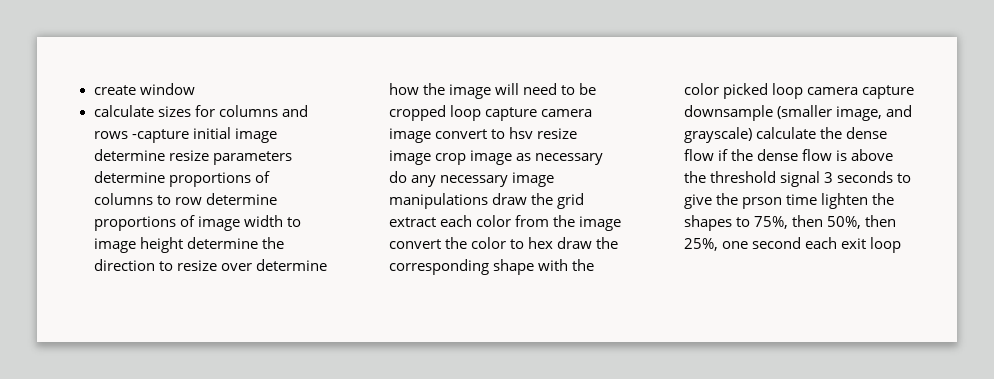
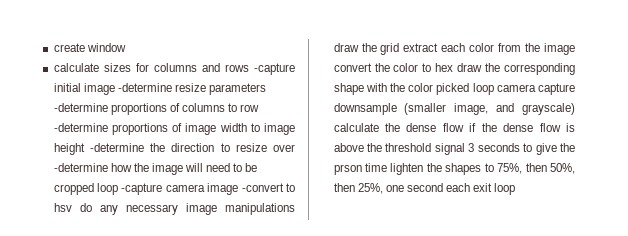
- calculate sizes for columns and rows -capture initial image determine resize parameters determine proportions of columns to row determine proportions of image width to image height determine the direction to resize over determine how the image will need to be cropped loop capture camera image convert to hsv resize image crop image as necessary do any necessary image manipulations draw the grid extract each color from the image convert the color to hex draw the corresponding shape with the color picked loop camera capture downsample (smaller image, and grayscale) calculate the dense flow if the dense flow is above the threshold signal 3 seconds to give the prson time lighten the shapes to 75%, then 50%, then 25%, one second each exit loop
+ calculate sizes for columns and rows -capture initial image -determine resize parameters -determine proportions of columns to row -determine proportions of image width to image height -determine the direction to resize over -determine how the image will need to be cropped loop -capture camera image -convert to hsv do any necessary image manipulations draw the grid extract each color from the image convert the color to hex draw the corresponding shape with the color picked loop camera capture downsample (smaller image, and grayscale) calculate the dense flow if the dense flow is above the threshold signal 3 seconds to give the prson time lighten the shapes to 75%, then 50%, then 25%, one second each exit loop

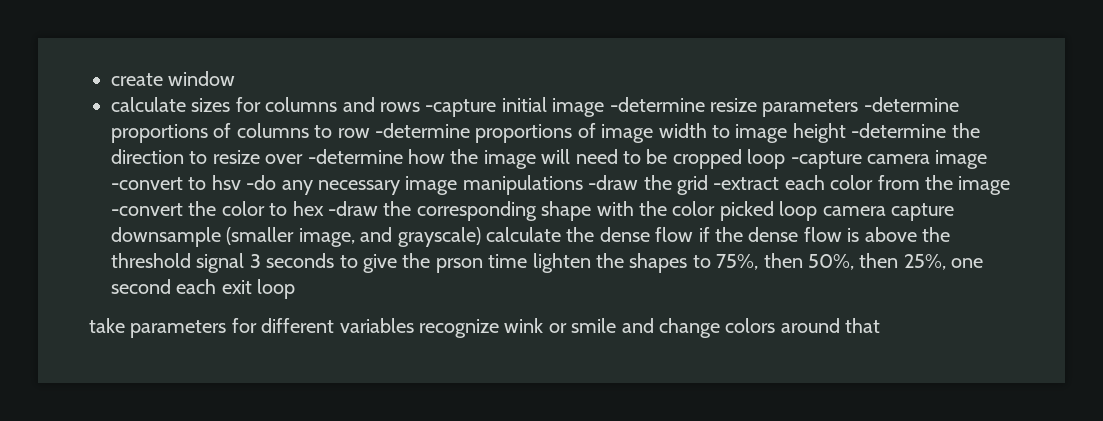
- calculate sizes for columns and rows -capture initial image -determine resize parameters -determine proportions of columns to row -determine proportions of image width to image height -determine the direction to resize over -determine how the image will need to be cropped loop -capture camera image -convert to hsv do any necessary image manipulations draw the grid extract each color from the image convert the color to hex draw the corresponding shape with the color picked loop camera capture downsample (smaller image, and grayscale) calculate the dense flow if the dense flow is above the threshold signal 3 seconds to give the prson time lighten the shapes to 75%, then 50%, then 25%, one second each exit loop
+ calculate sizes for columns and rows -capture initial image -determine resize parameters -determine proportions of columns to row -determine proportions of image width to image height -determine the direction to resize over -determine how the image will need to be cropped loop -capture camera image -convert to hsv -do any necessary image manipulations -draw the grid -extract each color from the image -convert the color to hex -draw the corresponding shape with the color picked loop camera capture downsample (smaller image, and grayscale) calculate the dense flow if the dense flow is above the threshold signal 3 seconds to give the prson time lighten the shapes to 75%, then 50%, then 25%, one second each exit loop
+ take parameters for different variables recognize wink or smile and change colors around that

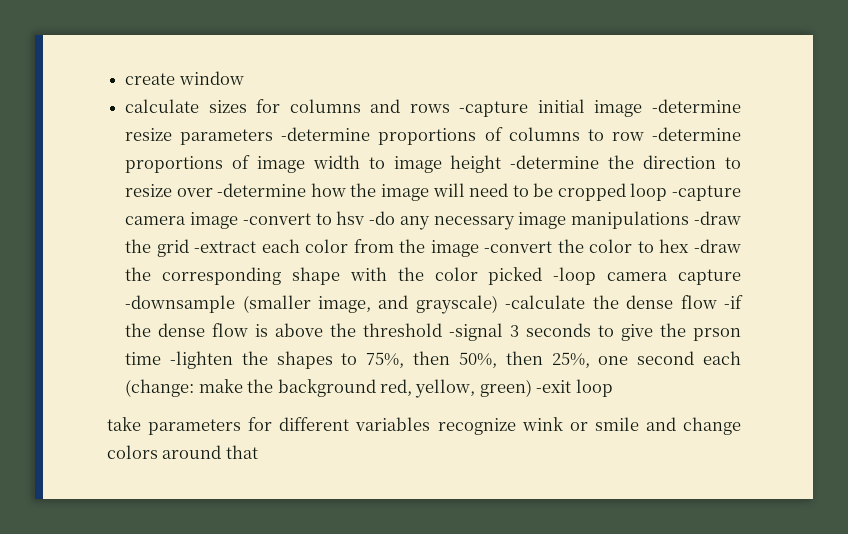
- calculate sizes for columns and rows -capture initial image -determine resize parameters -determine proportions of columns to row -determine proportions of image width to image height -determine the direction to resize over -determine how the image will need to be cropped loop -capture camera image -convert to hsv -do any necessary image manipulations -draw the grid -extract each color from the image -convert the color to hex -draw the corresponding shape with the color picked loop camera capture downsample (smaller image, and grayscale) calculate the dense flow if the dense flow is above the threshold signal 3 seconds to give the prson time lighten the shapes to 75%, then 50%, then 25%, one second each exit loop
+ calculate sizes for columns and rows -capture initial image -determine resize parameters -determine proportions of columns to row -determine proportions of image width to image height -determine the direction to resize over -determine how the image will need to be cropped loop -capture camera image -convert to hsv -do any necessary image manipulations -draw the grid -extract each color from the image -convert the color to hex -draw the corresponding shape with the color picked -loop camera capture -downsample (smaller image, and grayscale) -calculate the dense flow -if the dense flow is above the threshold -signal 3 seconds to give the prson time -lighten the shapes to 75%, then 50%, then 25%, one second each (change: make the background red, yellow, green) -exit loop

